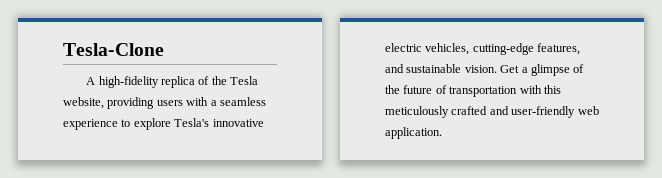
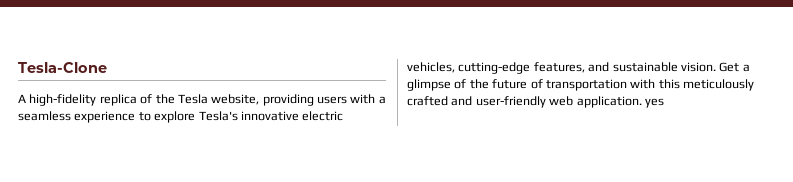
- Get a glimpse of the future of transportation with this meticulously crafted and user-friendly web application.
+ Get a glimpse of the future of transportation with this meticulously crafted and user-friendly web application. yes

